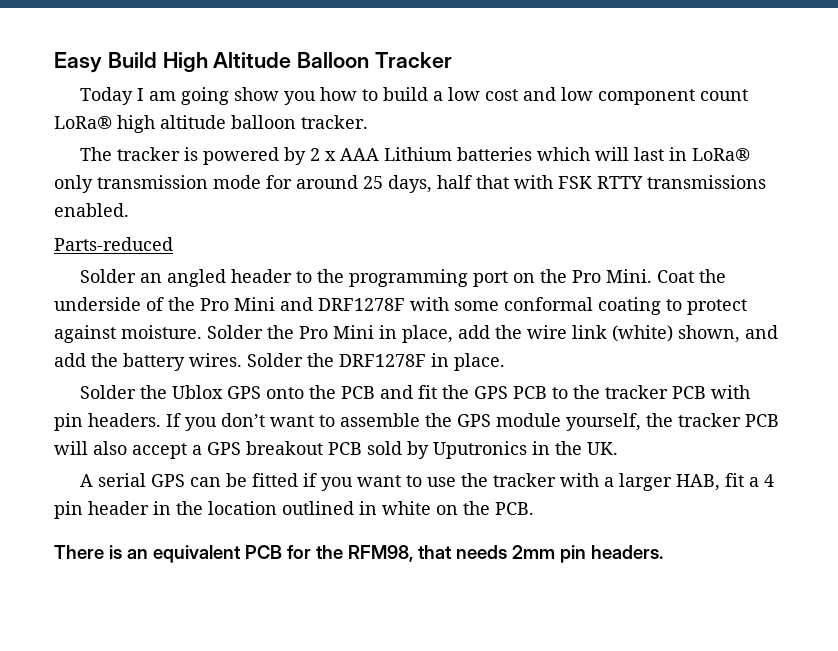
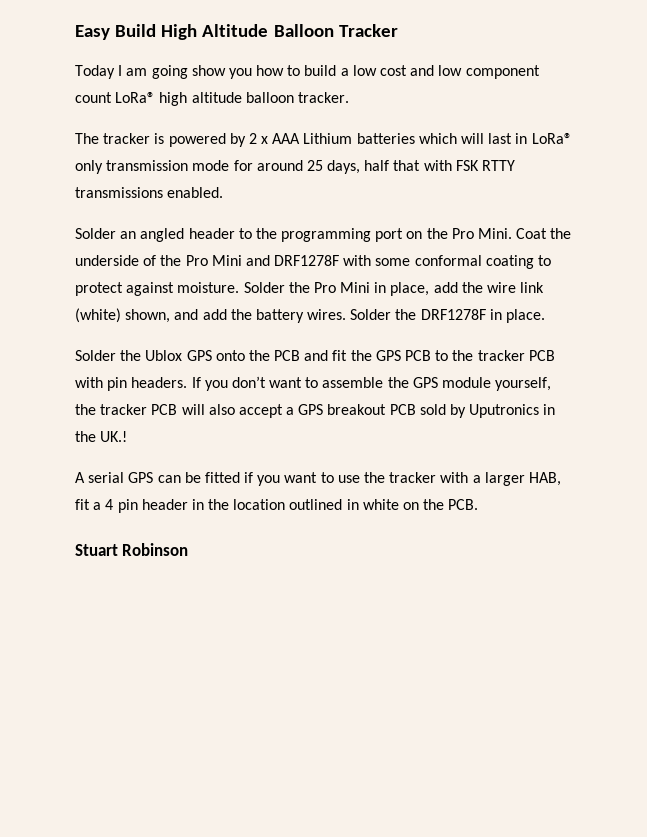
- Parts-reduced
- If you don’t want to assemble the GPS module yourself, the tracker PCB will also accept a GPS breakout PCB sold by Uputronics in the UK.
+ If you don’t want to assemble the GPS module yourself, the tracker PCB will also accept a GPS breakout PCB sold by Uputronics in the UK.!
- There is an equivalent PCB for the RFM98, that needs 2mm pin headers.
+ Stuart Robinson

